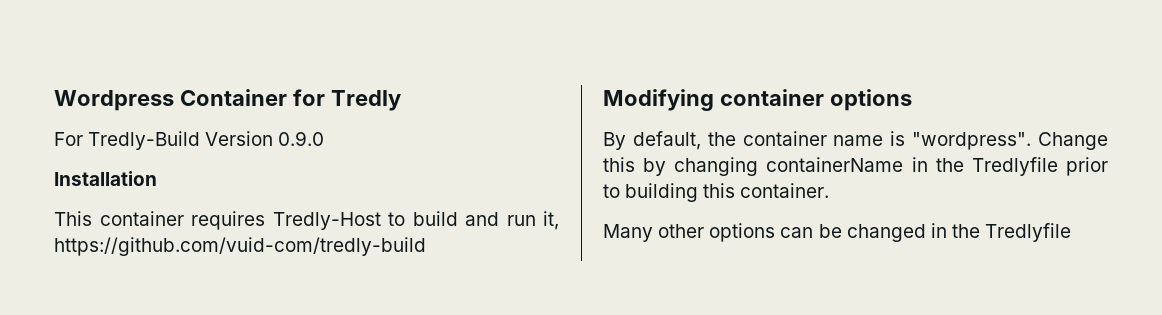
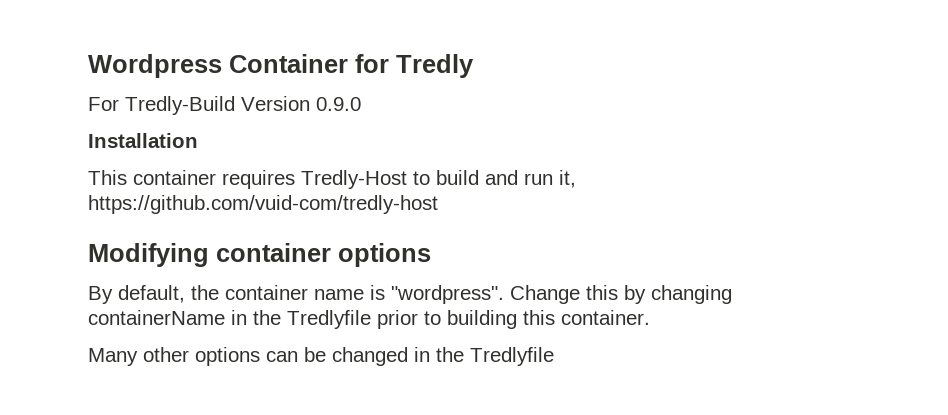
- This container requires Tredly-Host to build and run it, https://github.com/vuid-com/tredly-build
+ This container requires Tredly-Host to build and run it, https://github.com/vuid-com/tredly-host

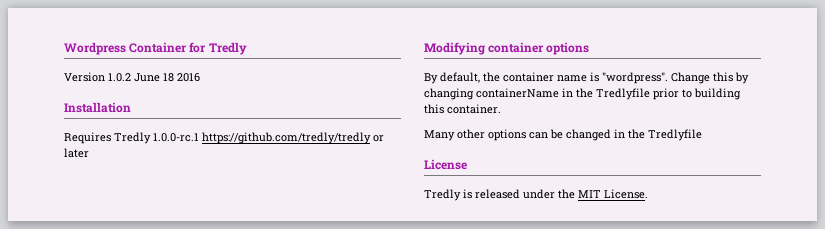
- For Tredly-Build Version 0.9.0
+ Version 1.0.2 June 18 2016
  Installation
- This container requires Tredly-Host to build and run it, https://github.com/vuid-com/tredly-host
+ Requires Tredly 1.0.0-rc.1 https://github.com/tredly/tredly or later
+ License
+ Tredly is released under the MIT License.

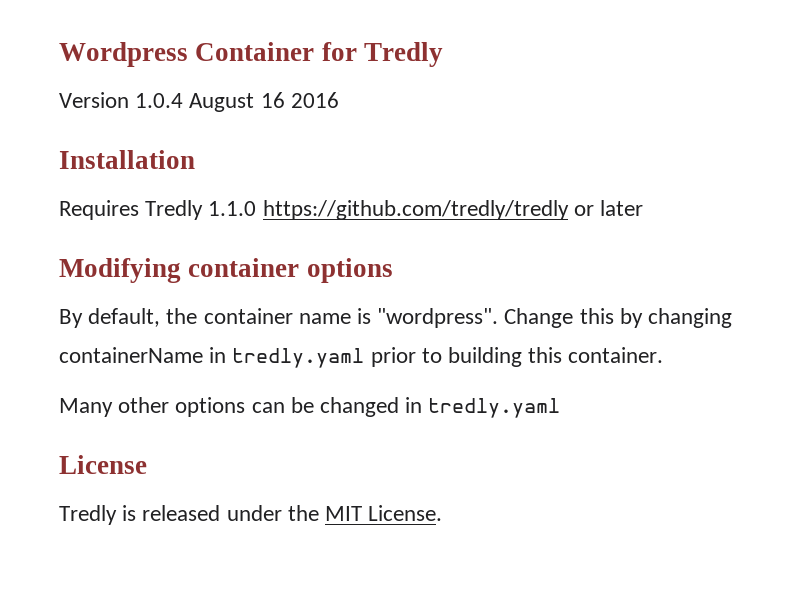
- Version 1.0.2 June 18 2016
+ Version 1.0.4 August 16 2016
- Requires Tredly 1.0.0-rc.1 https://github.com/tredly/tredly or later
+ Requires Tredly 1.1.0 https://github.com/tredly/tredly or later
- Change this by changing containerName in the Tredlyfile prior to building this container.
+ Change this by changing containerName in tredly.yaml prior to building this container.
- Many other options can be changed in the Tredlyfile
+ Many other options can be changed in tredly.yaml

